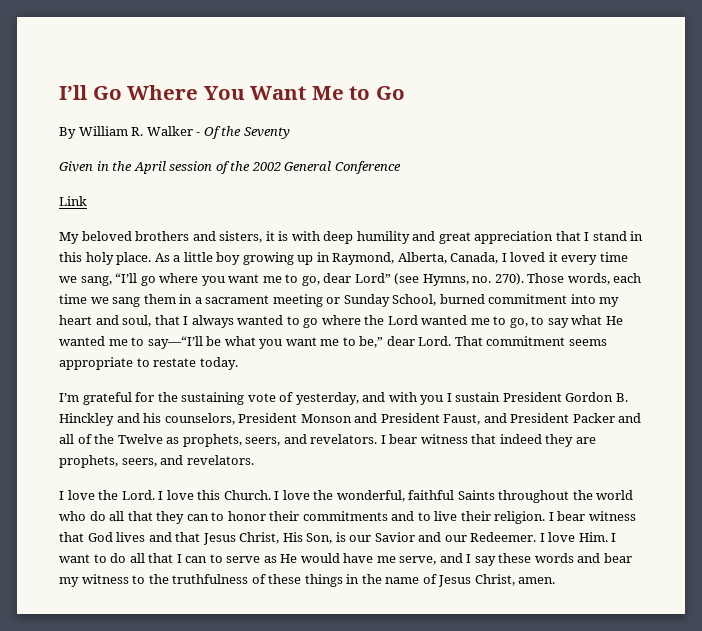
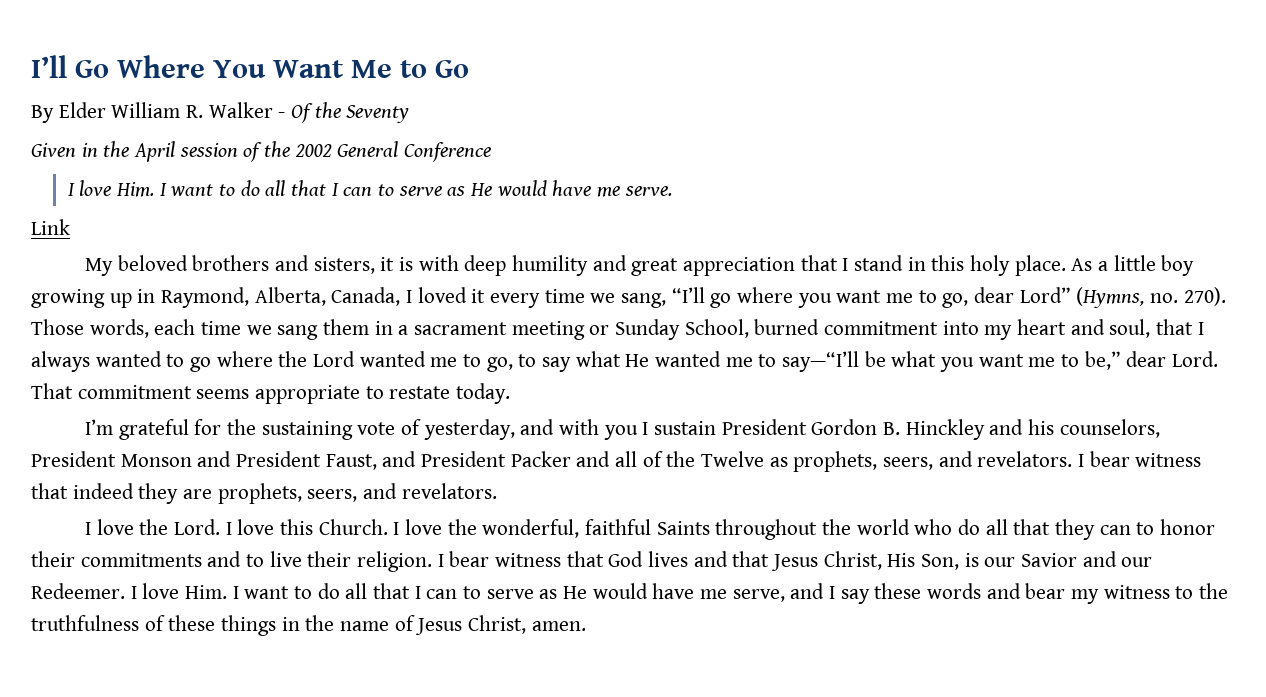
- By William R. Walker - Of the Seventy
+ By Elder William R. Walker - Of the Seventy
+ I love Him. I want to do all that I can to serve as He would have me serve.
- As a little boy growing up in Raymond, Alberta, Canada, I loved it every time we sang, “I’ll go where you want me to go, dear Lord” (see Hymns, no. 270).
+ As a little boy growing up in Raymond, Alberta, Canada, I loved it every time we sang, “I’ll go where you want me to go, dear Lord” (Hymns, no. 270).

